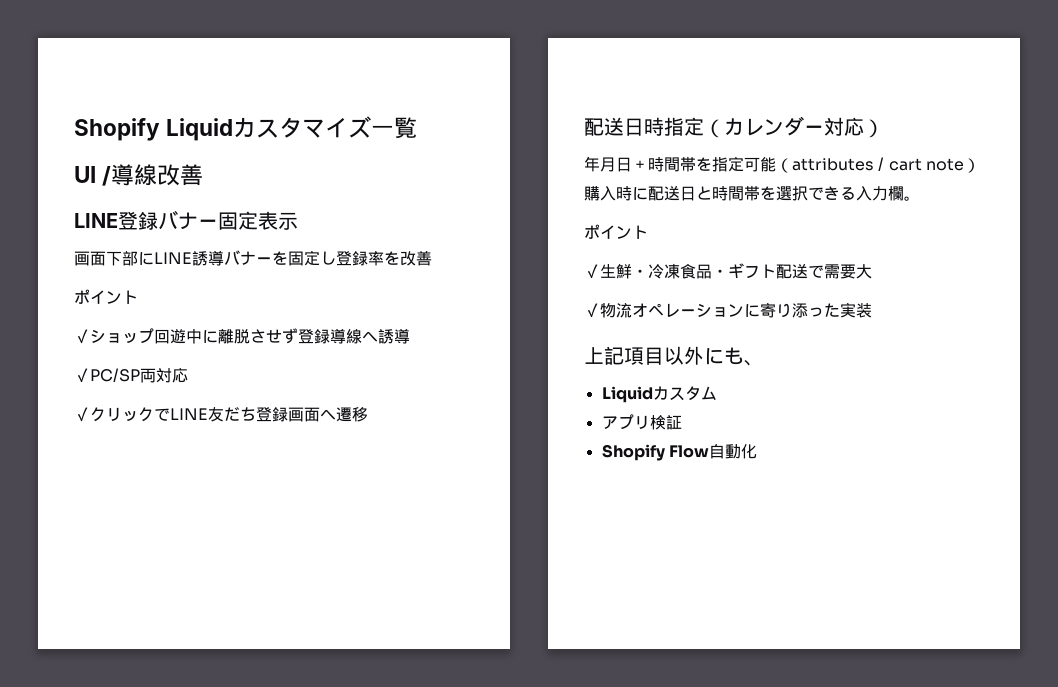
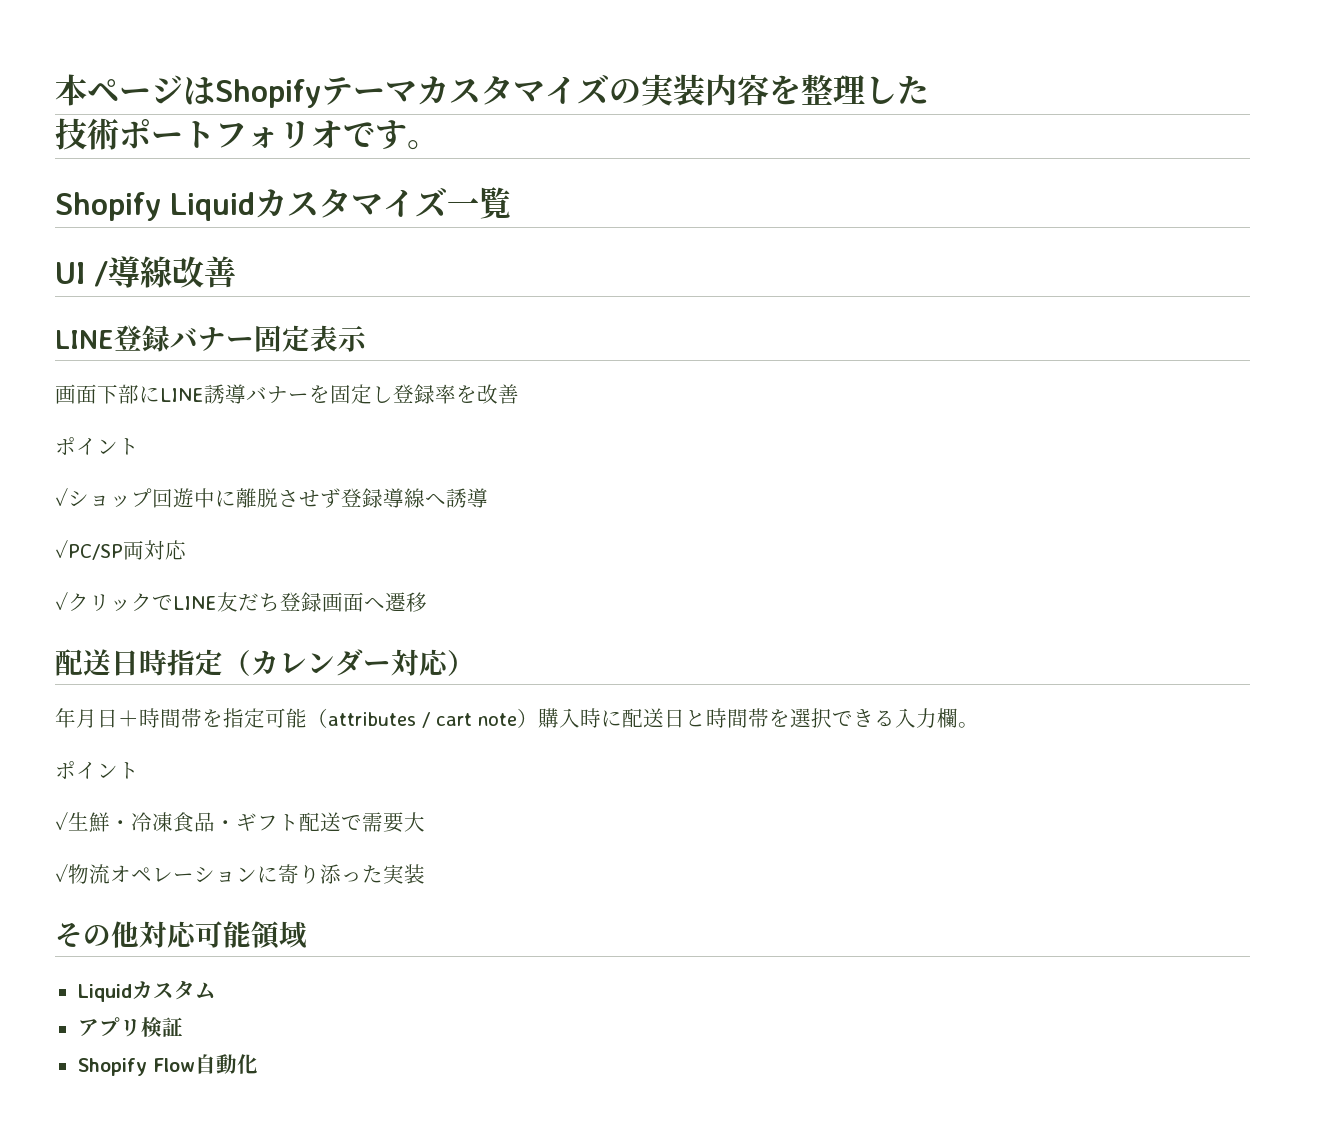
+ 本ページはShopifyテーマカスタマイズの実装内容を整理した
+ 技術ポートフォリオです。
- 上記項目以外にも、
+ その他対応可能領域

